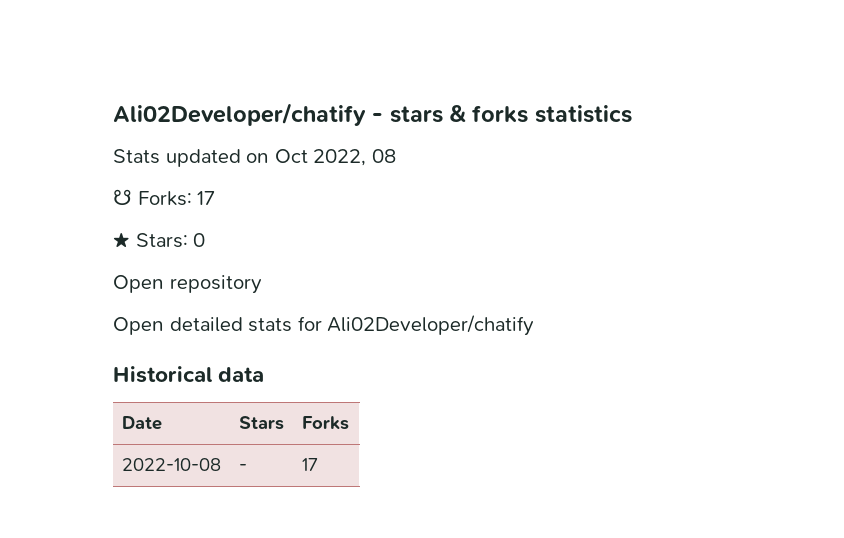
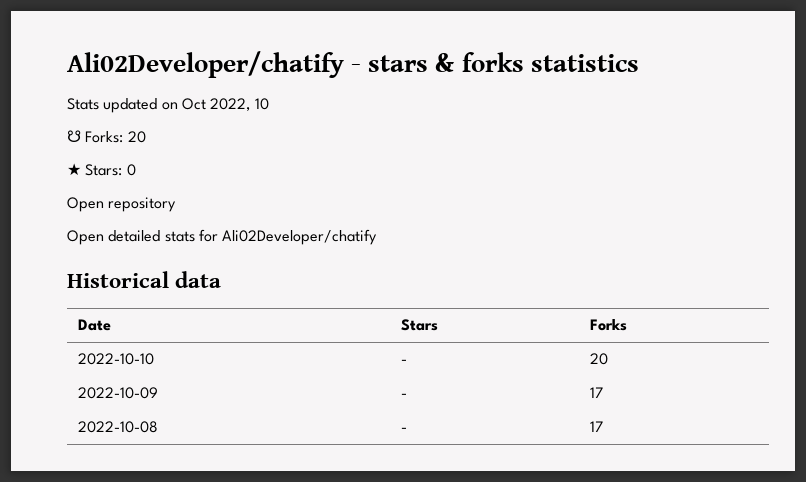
- Stats updated on Oct 2022, 08
+ Stats updated on Oct 2022, 10
- ☋ Forks: 17
+ ☋ Forks: 20
+ 2022-10-10 | - | 20
+ 2022-10-09 | - | 17

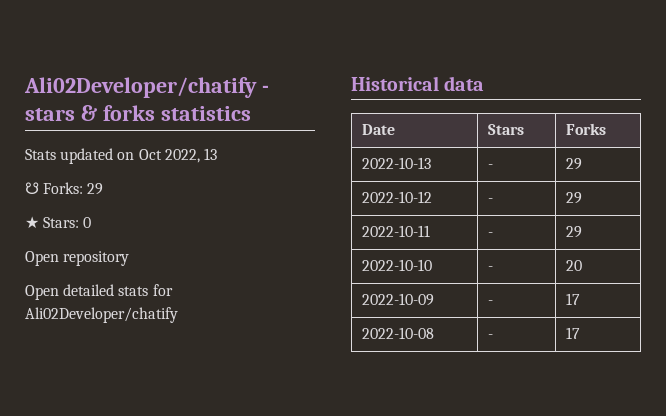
- Stats updated on Oct 2022, 10
+ Stats updated on Oct 2022, 13
- ☋ Forks: 20
+ ☋ Forks: 29
+ 2022-10-13 | - | 29
+ 2022-10-12 | - | 29
+ 2022-10-11 | - | 29

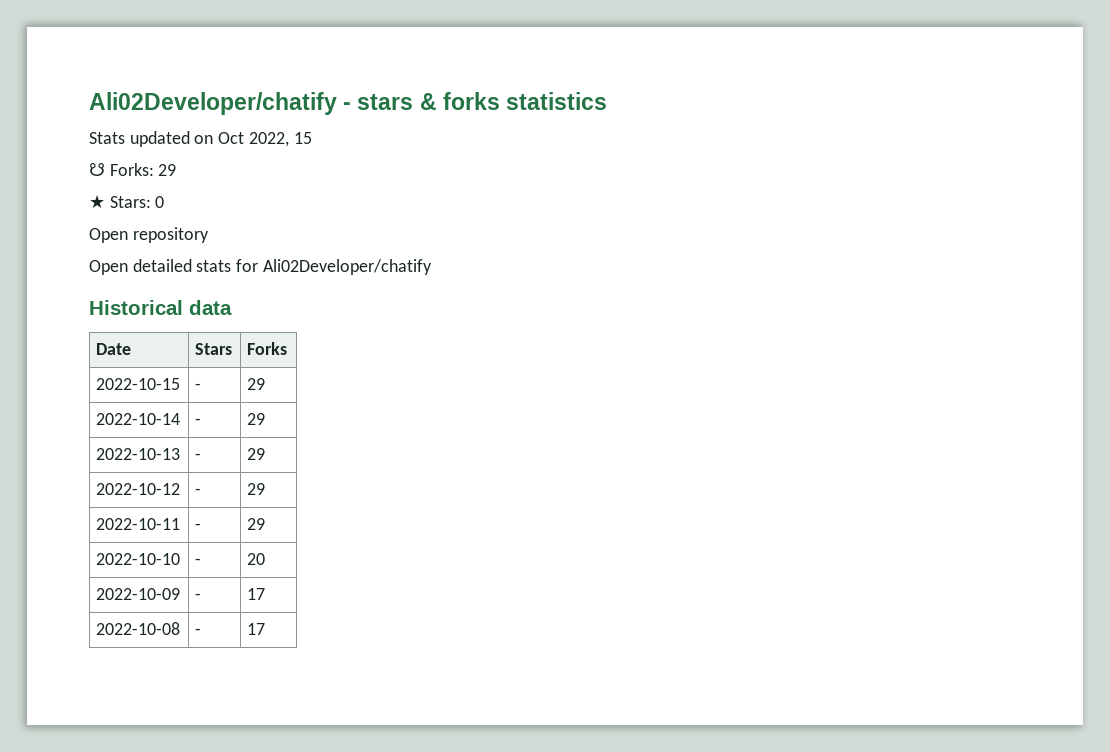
- Stats updated on Oct 2022, 13
+ Stats updated on Oct 2022, 15
+ 2022-10-15 | - | 29
+ 2022-10-14 | - | 29

